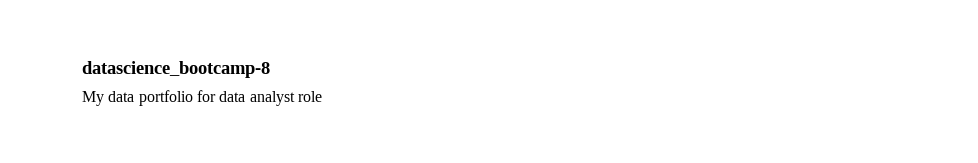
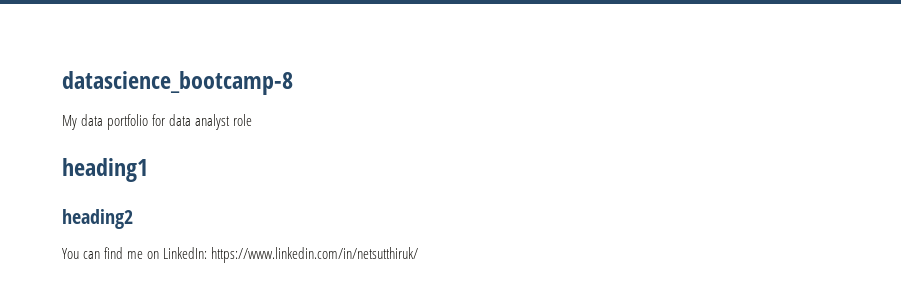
+ heading1
+ heading2
+ You can find me on LinkedIn: https://www.linkedin.com/in/netsutthiruk/

